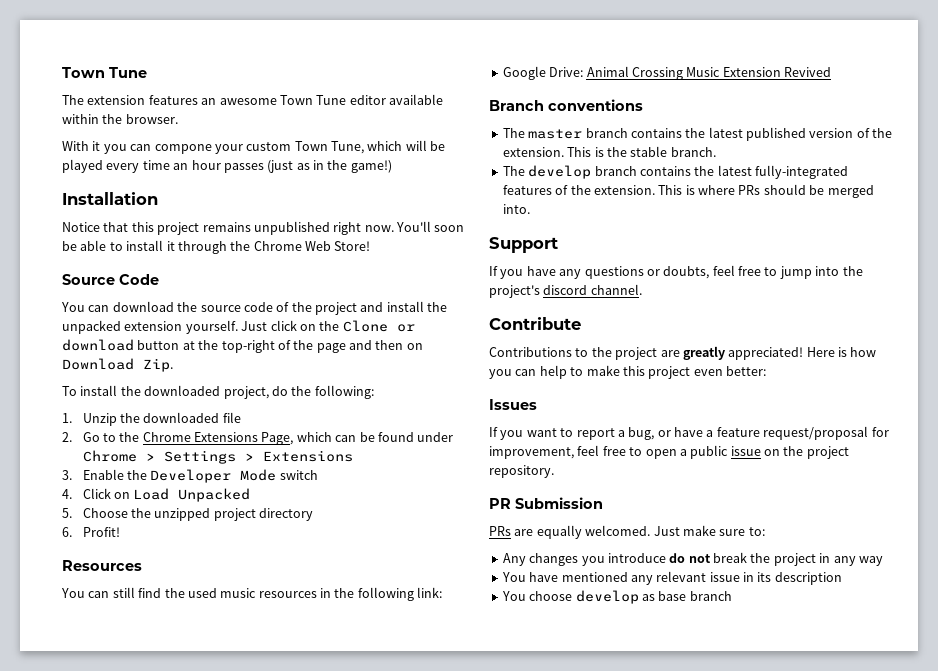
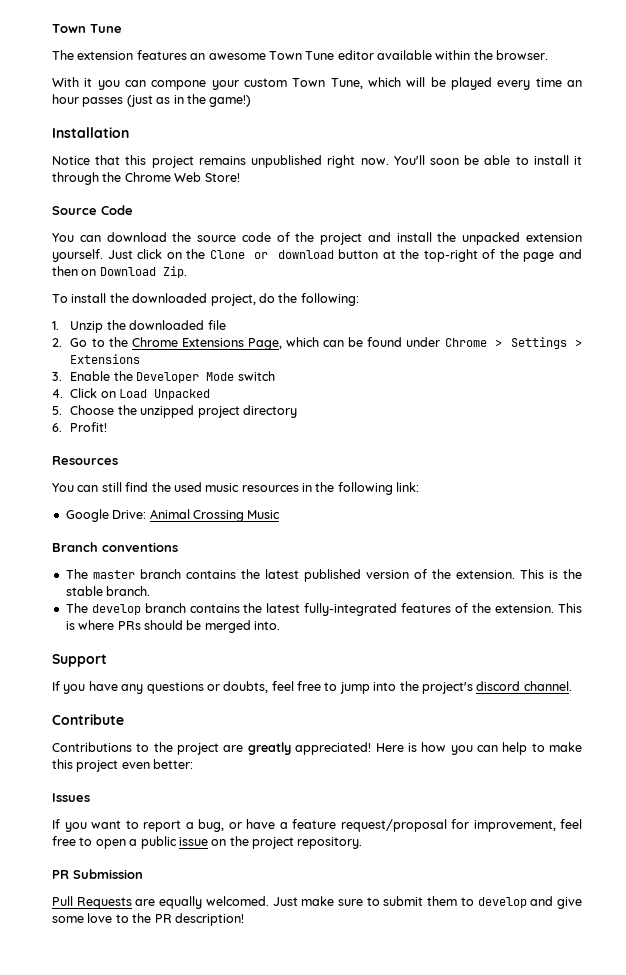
- Google Drive: Animal Crossing Music Extension Revived
+ Google Drive: Animal Crossing Music
- PRs are equally welcomed.
+ Pull Requests are equally welcomed.
- Just make sure to:
- Any changes you introduce do not break the project in any way
- You have mentioned any relevant issue in its description
- You choose develop as base branch
+ Just make sure to submit them to develop and give some love to the PR description!

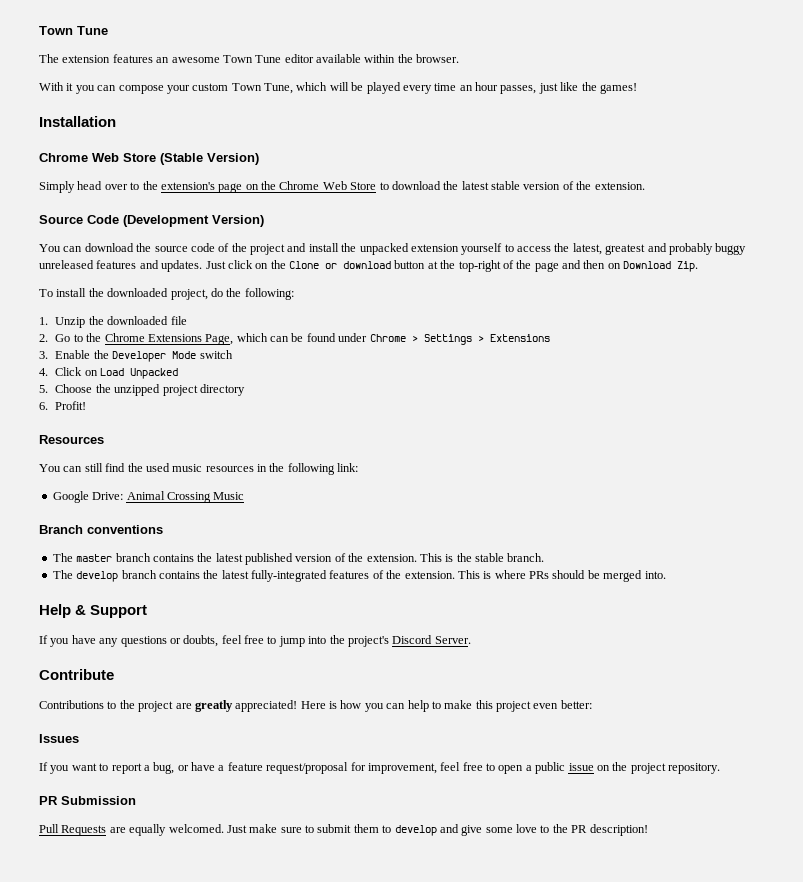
- With it you can compone your custom Town Tune, which will be played every time an hour passes (just as in the game!)
+ With it you can compose your custom Town Tune, which will be played every time an hour passes, just like the games!
  Installation
- Notice that this project remains unpublished right now. You'll soon be able to install it through the Chrome Web Store!
+ Chrome Web Store (Stable Version)
+ Simply head over to the extension's page on the Chrome Web Store to download the latest stable version of the extension.
- Source Code
+ Source Code (Development Version)
- You can download the source code of the project and install the unpacked extension yourself.
+ You can download the source code of the project and install the unpacked extension yourself to access the latest, greatest and probably buggy unreleased features and updates.
- Support
+ Help & Support
- If you have any questions or doubts, feel free to jump into the project's discord channel.
+ If you have any questions or doubts, feel free to jump into the project's Discord Server.

